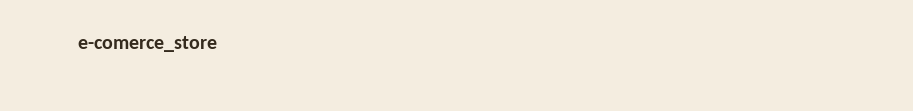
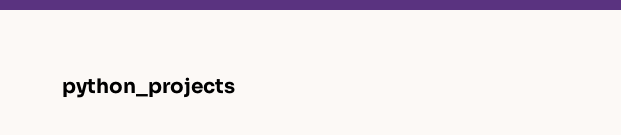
- e-comerce_store
+ python_projects

